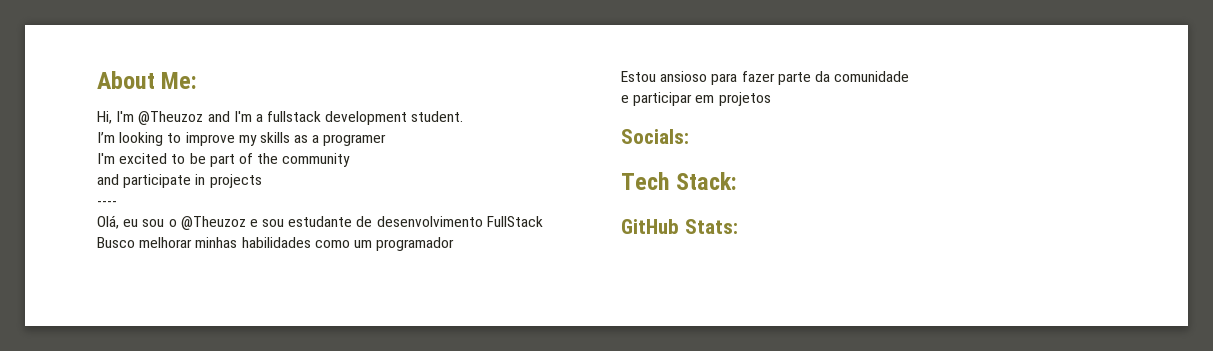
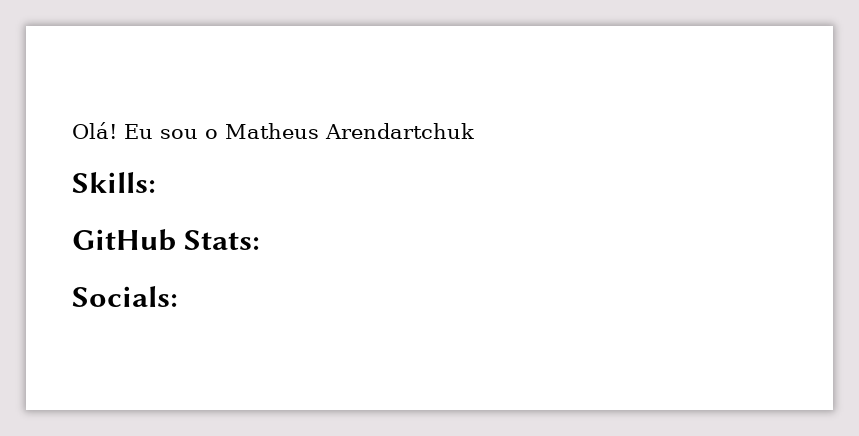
- About Me:
- Hi, I'm @Theuzoz and I'm a fullstack development student.
- I’m looking to improve my skills as a programer
- I'm excited to be part of the community
- and participate in projects
- ----
- Olá, eu sou o @Theuzoz e sou estudante de desenvolvimento FullStack
- Busco melhorar minhas habilidades como um programador
- Estou ansioso para fazer parte da comunidade
- e participar em projetos
- Socials:
- Tech Stack:
+ Olá! Eu sou o Matheus Arendartchuk
+ Skills:
+ Socials:

